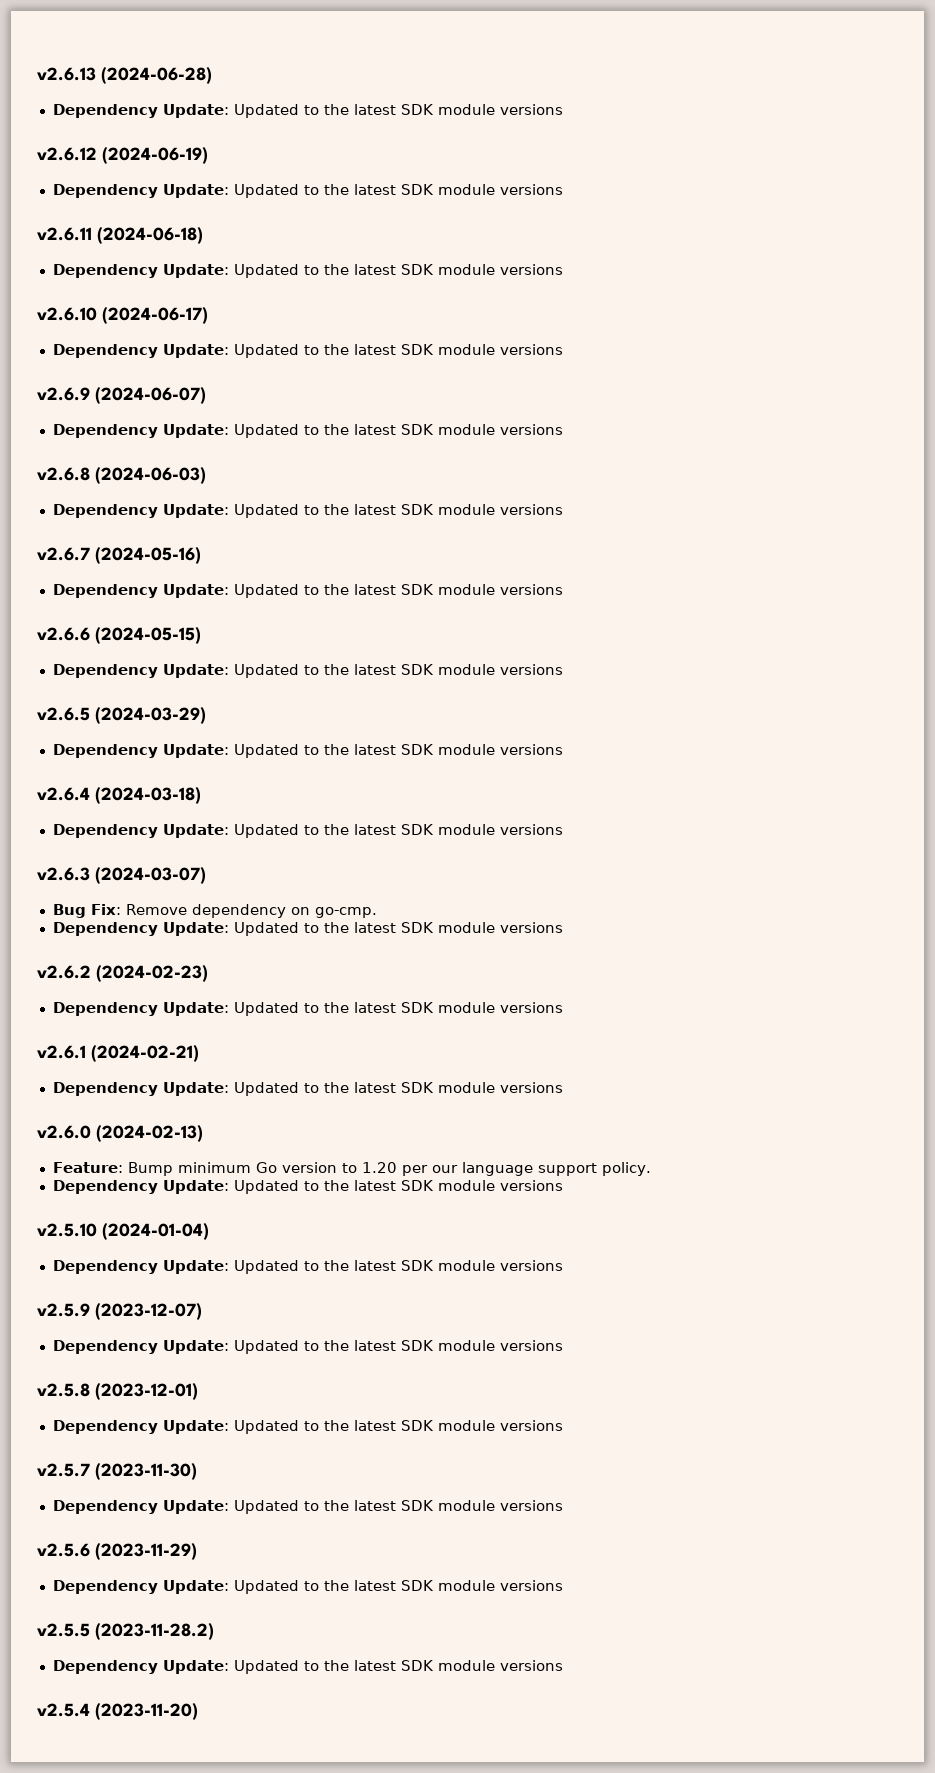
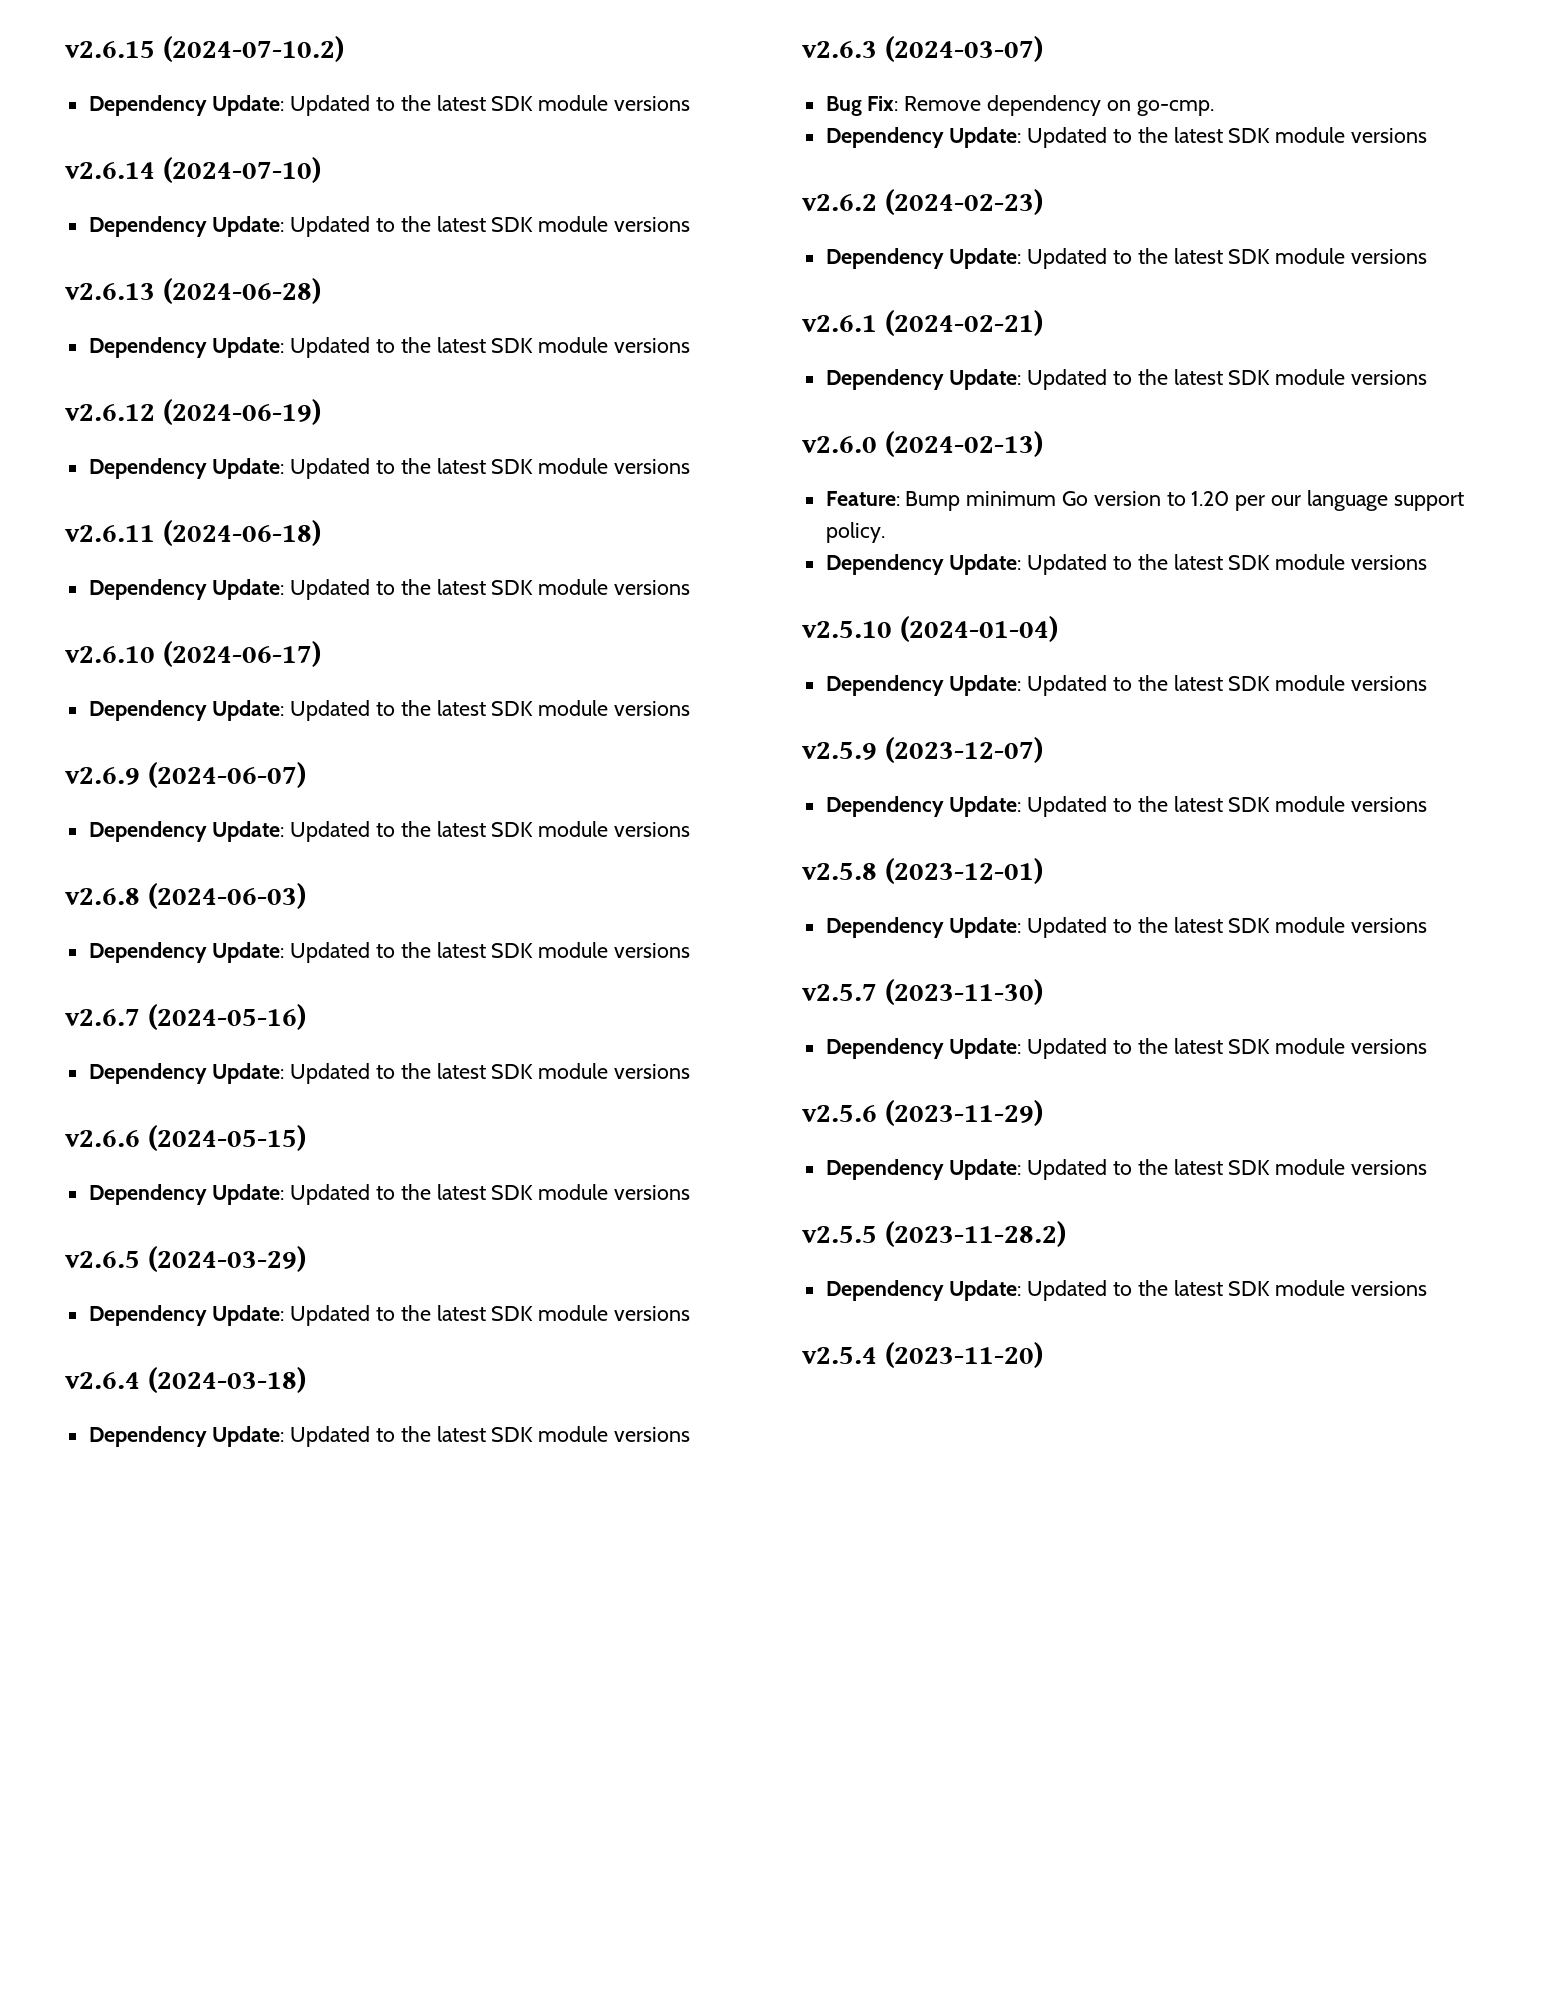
+ v2.6.15 (2024-07-10.2)
+ Dependency Update: Updated to the latest SDK module versions
+ v2.6.14 (2024-07-10)
+ Dependency Update: Updated to the latest SDK module versions

